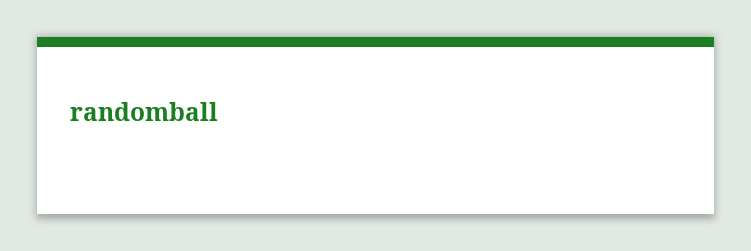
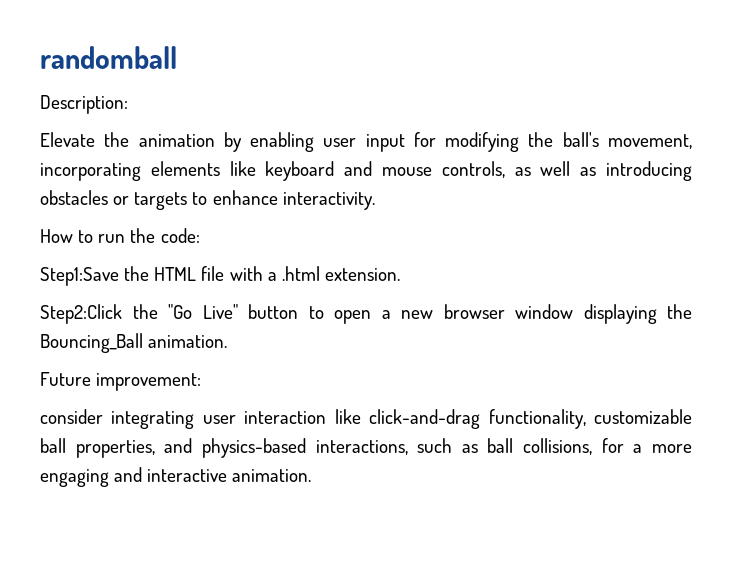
+ Description:
+ Elevate the animation by enabling user input for modifying the ball's movement, incorporating elements like keyboard and mouse controls, as well as introducing obstacles or targets to enhance interactivity.
+ How to run the code:
+ Step1:Save the HTML file with a .html extension.
+ Step2:Click the "Go Live" button to open a new browser window displaying the Bouncing_Ball animation.
+ Future improvement:
+ consider integrating user interaction like click-and-drag functionality, customizable ball properties, and physics-based interactions, such as ball collisions, for a more engaging and interactive animation.

